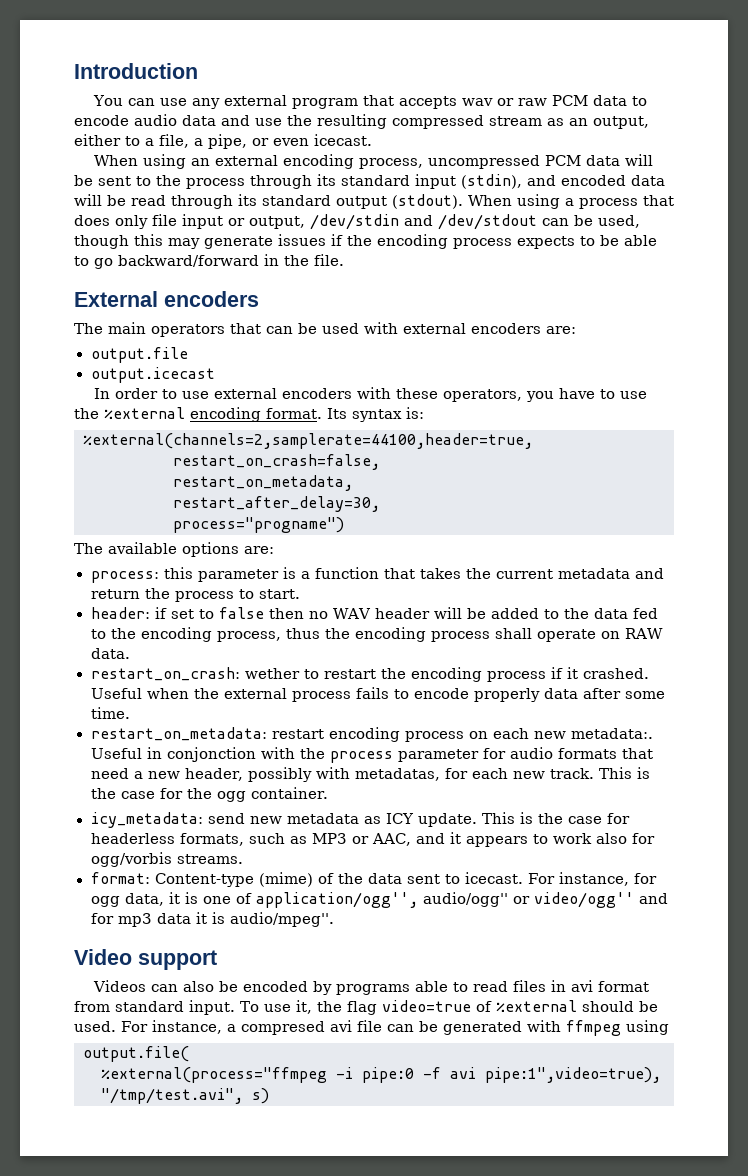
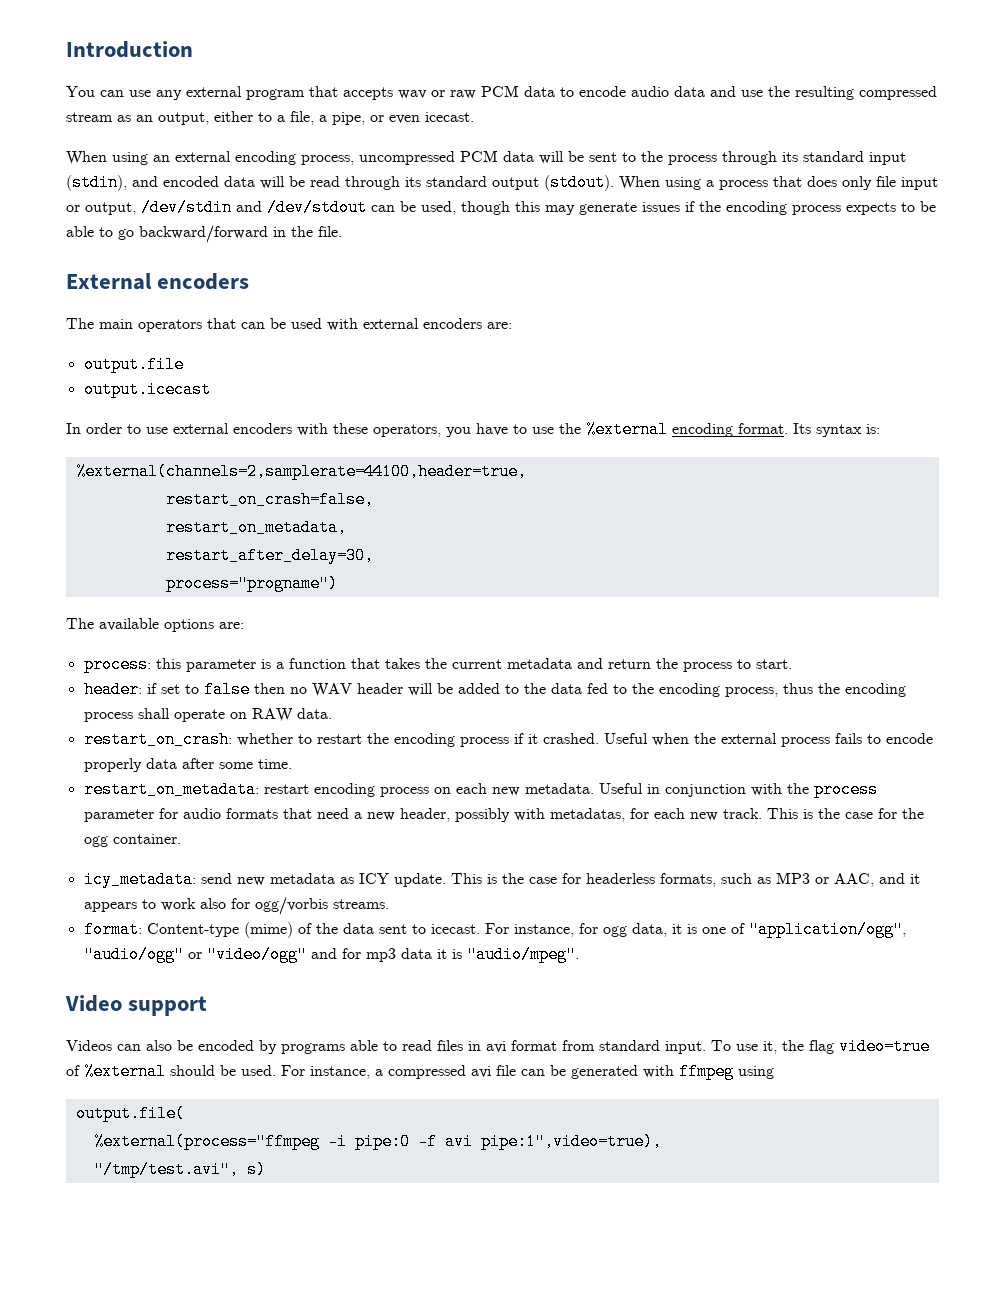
- restart_on_crash: wether to restart the encoding process if it crashed.
+ restart_on_crash: whether to restart the encoding process if it crashed.
- restart_on_metadata: restart encoding process on each new metadata:.
+ restart_on_metadata: restart encoding process on each new metadata.
- Useful in conjonction with the process parameter for audio formats that need a new header, possibly with metadatas, for each new track.
+ Useful in conjunction with the process parameter for audio formats that need a new header, possibly with metadatas, for each new track.
- For instance, for ogg data, it is one of application/ogg'', audio/ogg'' or video/ogg'' and for mp3 data it is audio/mpeg''.
+ For instance, for ogg data, it is one of "application/ogg", "audio/ogg" or "video/ogg" and for mp3 data it is "audio/mpeg".
- For instance, a compresed avi file can be generated with ffmpeg using
+ For instance, a compressed avi file can be generated with ffmpeg using

